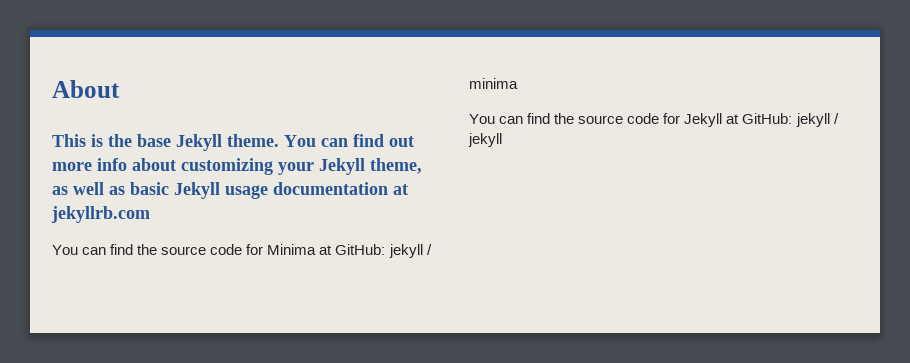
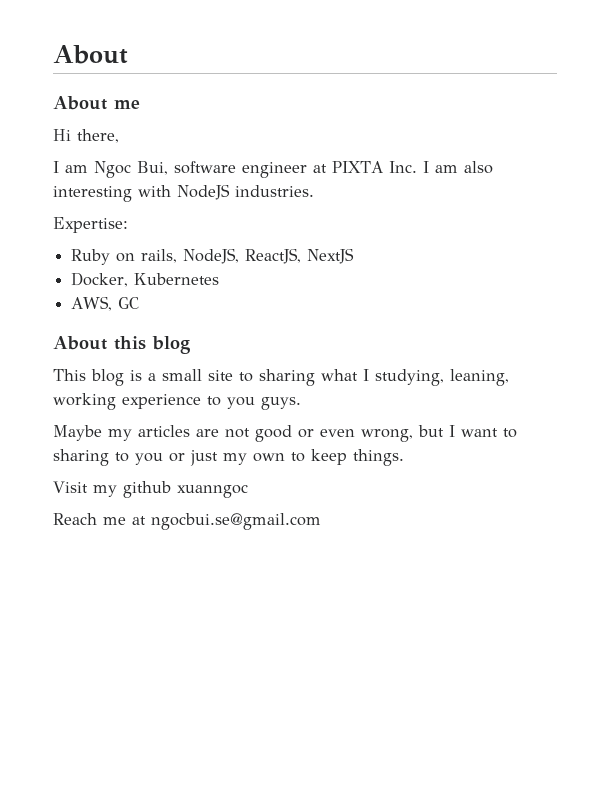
- This is the base Jekyll theme. You can find out more info about customizing your Jekyll theme, as well as basic Jekyll usage documentation at jekyllrb.com
- You can find the source code for Minima at GitHub: jekyll / minima
- You can find the source code for Jekyll at GitHub: jekyll / jekyll
+ About me
+ Hi there,
+ I am Ngoc Bui, software engineer at PIXTA Inc. I am also interesting with NodeJS industries.
+ Expertise:
+ Ruby on rails, NodeJS, ReactJS, NextJS
+ Docker, Kubernetes
+ AWS, GC
+ About this blog
+ This blog is a small site to sharing what I studying, leaning, working experience to you guys.
+ Maybe my articles are not good or even wrong, but I want to sharing to you or just my own to keep things.
+ Visit my github xuanngoc
+ Reach me at ngocbui.se@gmail.com

